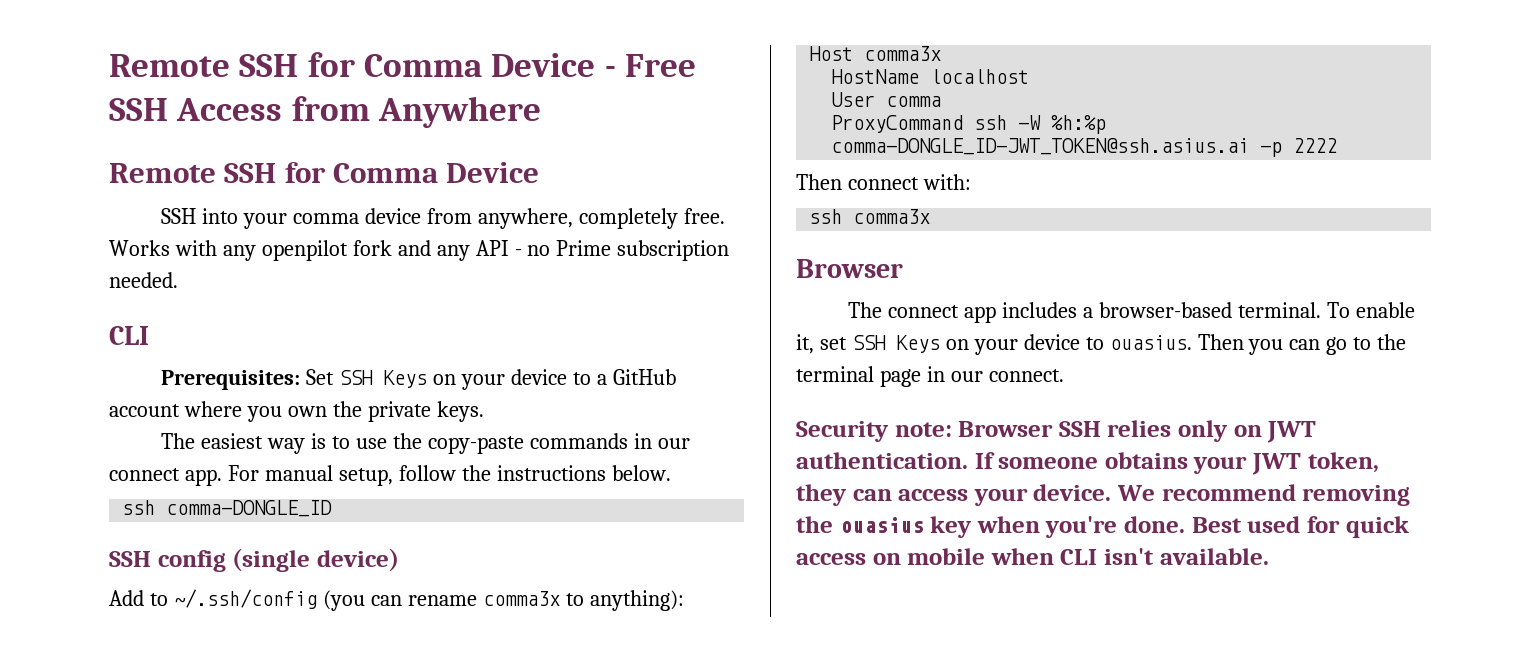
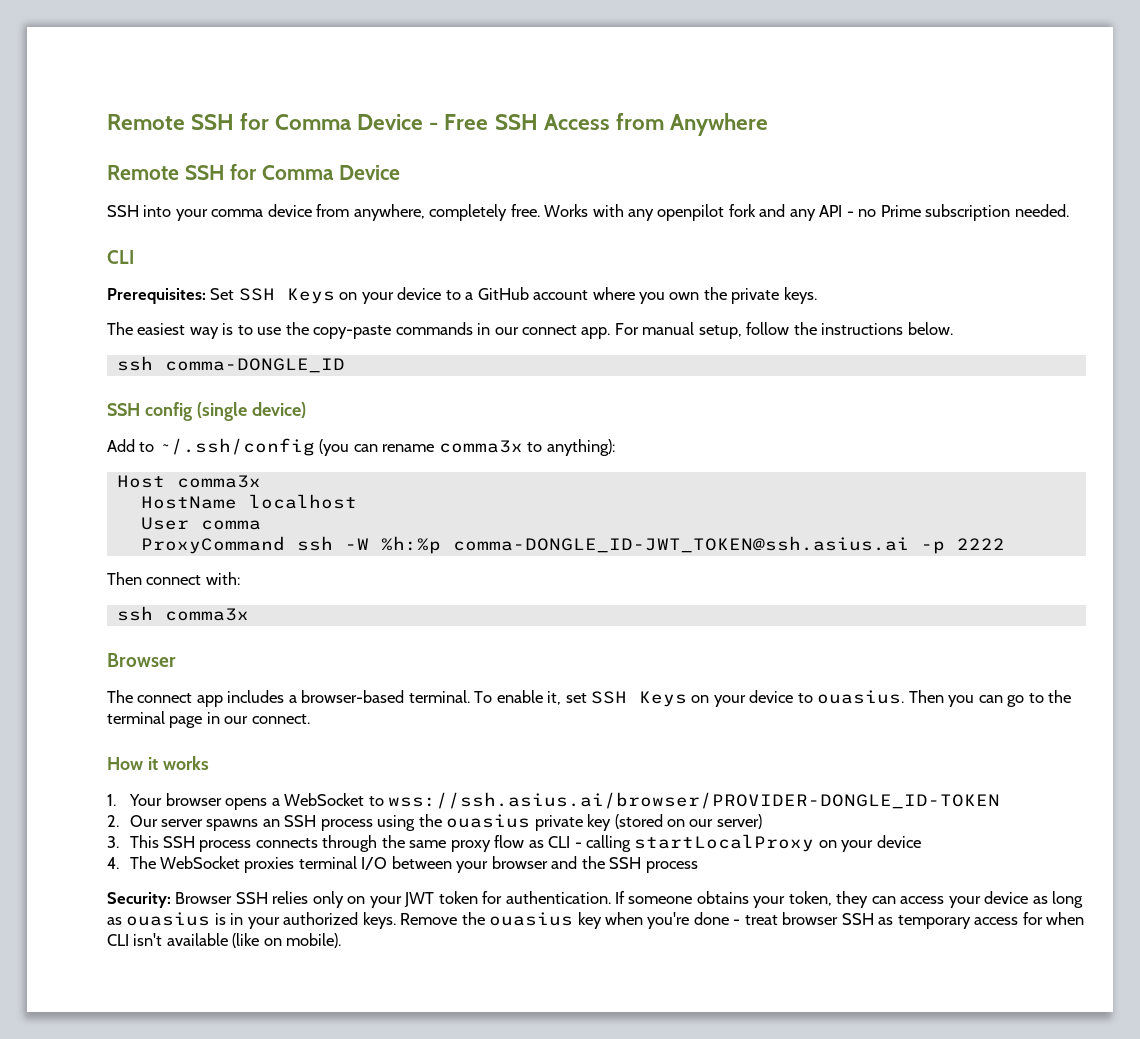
- Security note: Browser SSH relies only on JWT authentication.
+ How it works
+ 1. Your browser opens a WebSocket to wss://ssh.asius.ai/browser/PROVIDER-DONGLE_ID-TOKEN
+ 2. Our server spawns an SSH process using the ouasius private key (stored on our server)
+ 3. This SSH process connects through the same proxy flow as CLI - calling startLocalProxy on your device
+ 4. The WebSocket proxies terminal I/O between your browser and the SSH process
+ Security: Browser SSH relies only on your JWT token for authentication.
- If someone obtains your JWT token, they can access your device. We recommend removing the ouasius key when you're done. Best used for quick access on mobile when CLI isn't available.
+ If someone obtains your token, they can access your device as long as ouasius is in your authorized keys. Remove the ouasius key when you're done - treat browser SSH as temporary access for when CLI isn't available (like on mobile).

